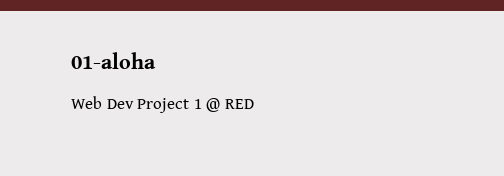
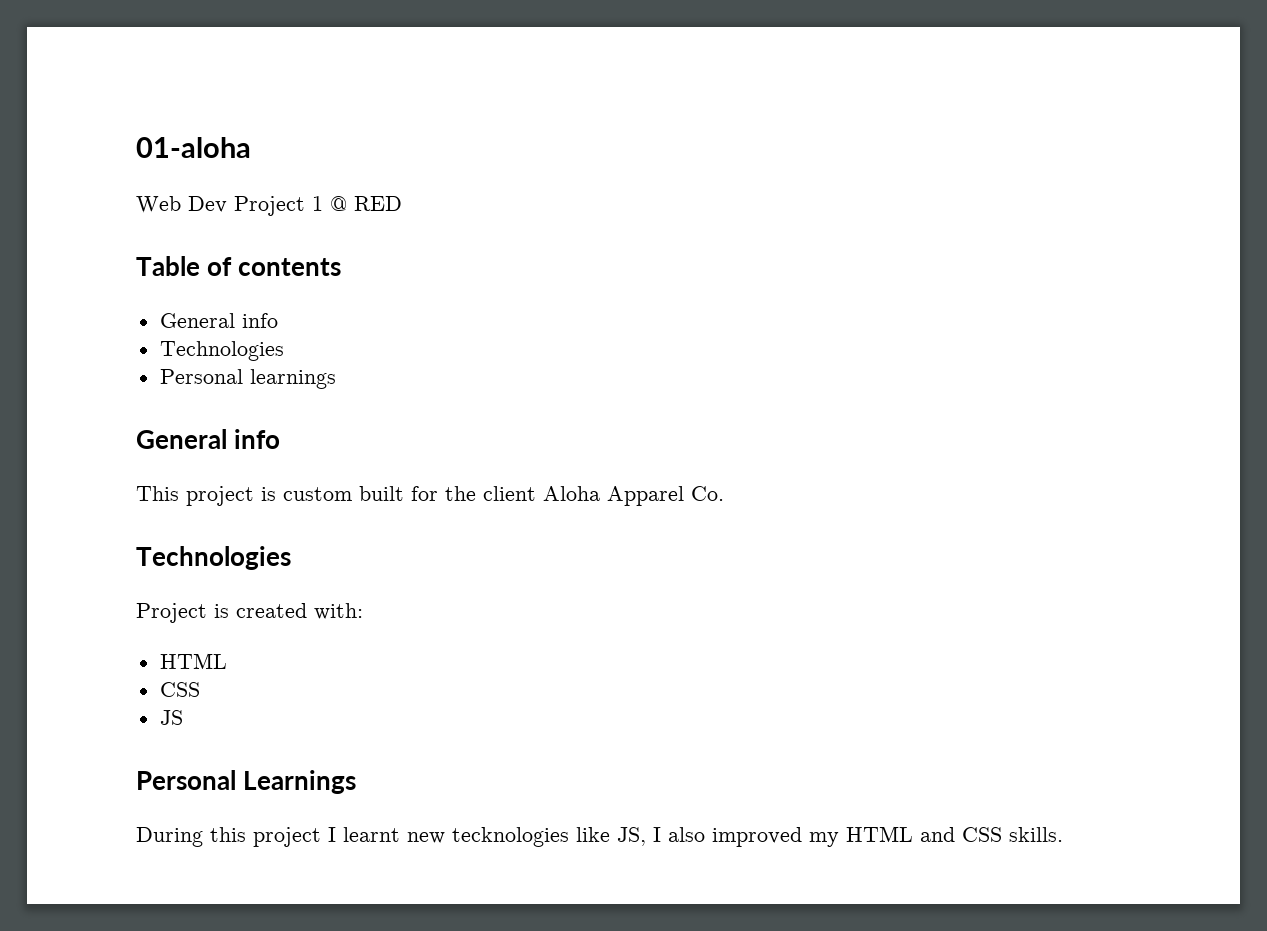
+ Table of contents
+ General info
+ Technologies
+ Personal learnings
+ General info
+ This project is custom built for the client Aloha Apparel Co.
+ Technologies
+ Project is created with:
+ HTML
+ CSS
+ JS
+ Personal Learnings
+ During this project I learnt new tecknologies like JS, I also improved my HTML and CSS skills.

